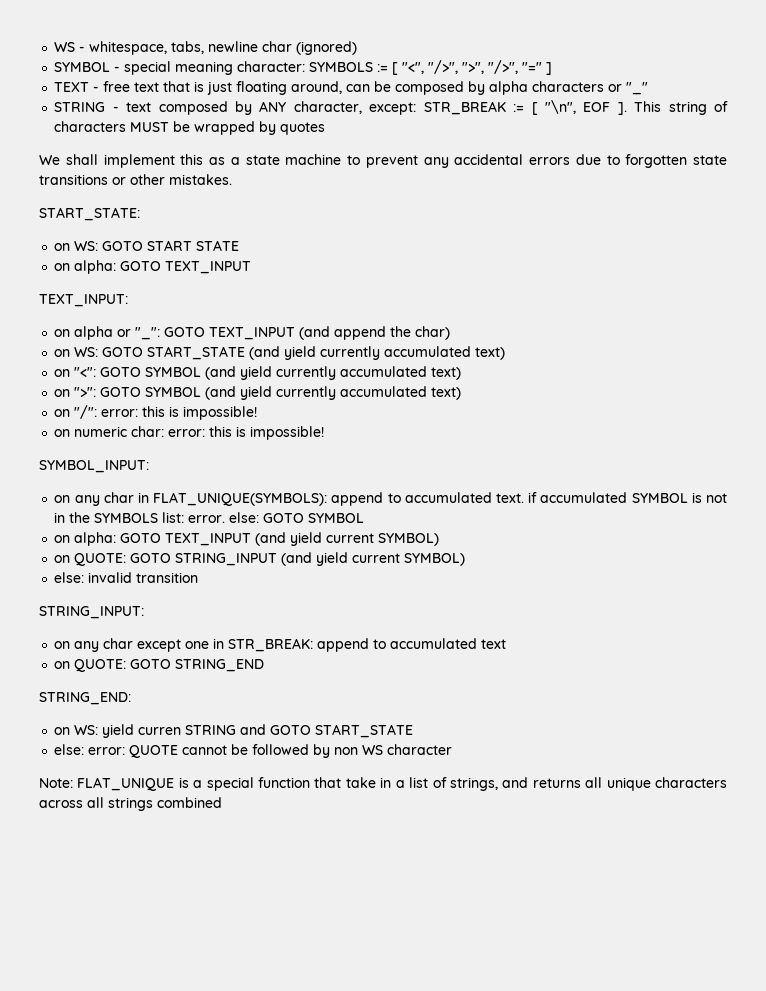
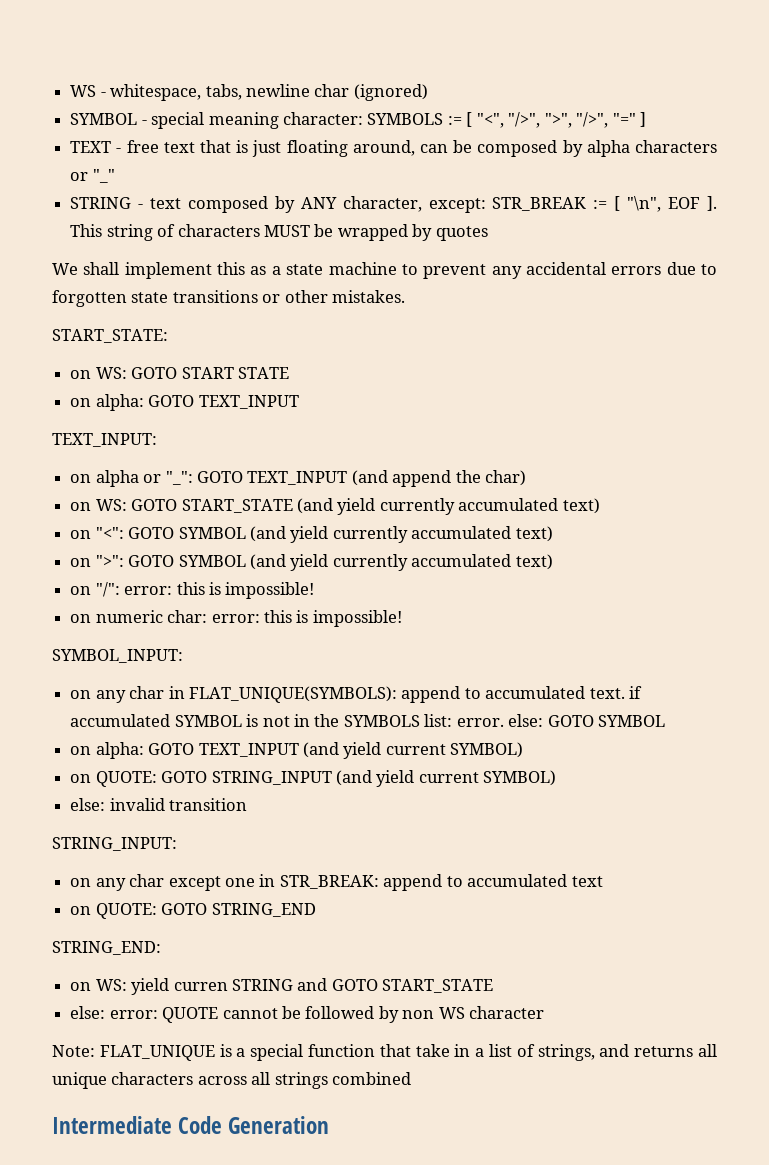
+ Intermediate Code Generation

